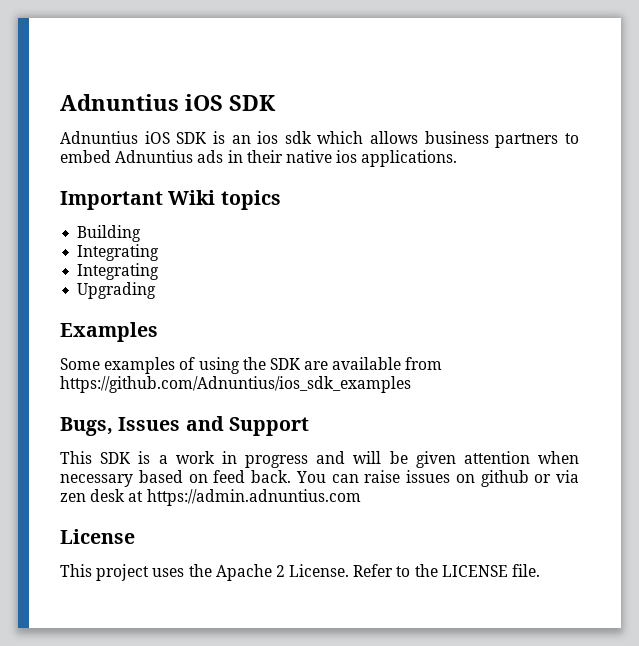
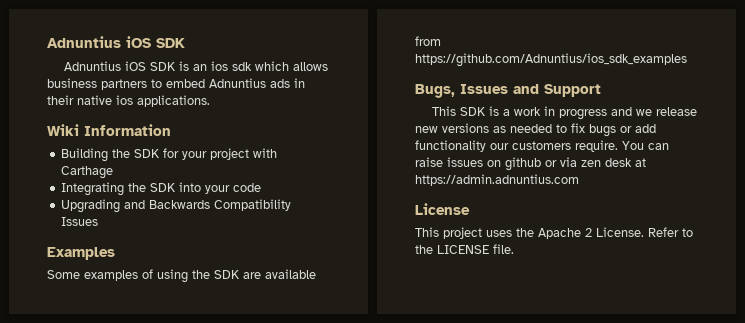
- Important Wiki topics
- Building
- Integrating
- Integrating
- Upgrading
+ Wiki Information
+ Building the SDK for your project with Carthage
+ Integrating the SDK into your code
+ Upgrading and Backwards Compatibility Issues
- This SDK is a work in progress and will be given attention when necessary based on feed back.
+ This SDK is a work in progress and we release new versions as needed to fix bugs or add functionality our customers require.

